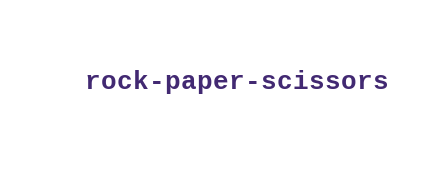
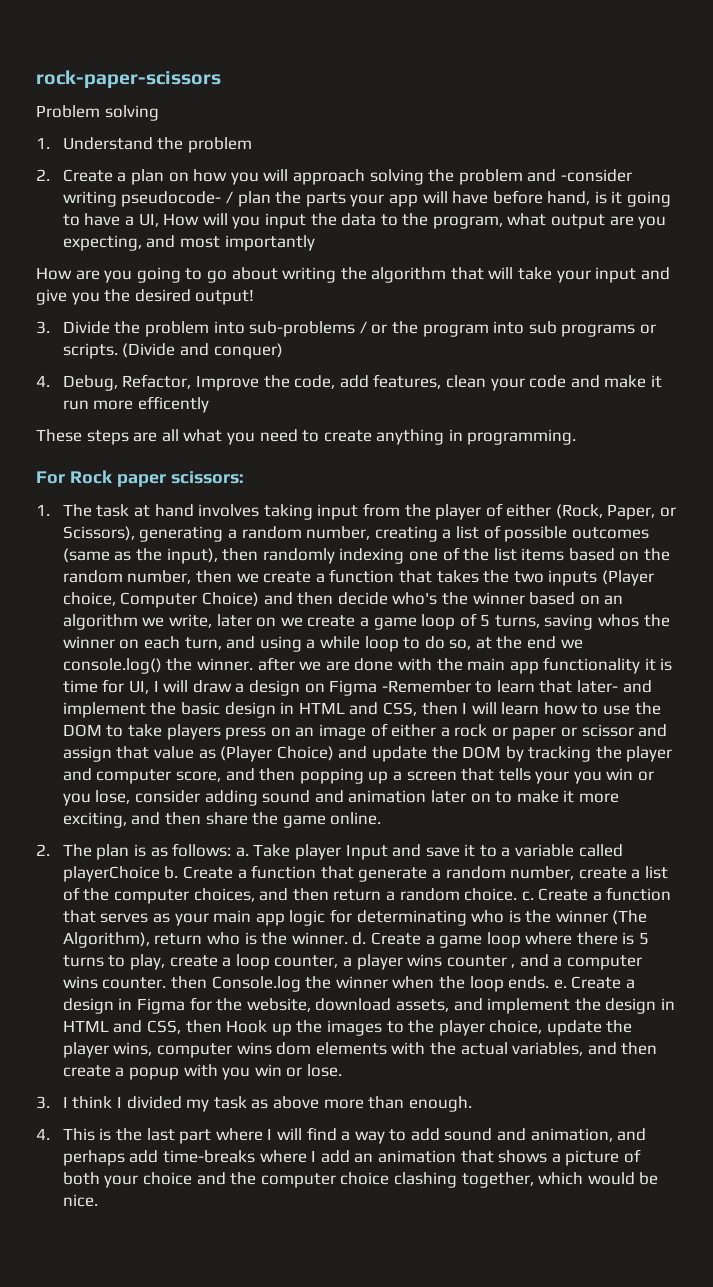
+ Problem solving
+ 1. Understand the problem
+ 2. Create a plan on how you will approach solving the problem and -consider writing pseudocode- / plan the parts your app will have before hand, is it going to have a UI, How will you input the data to the program, what output are you expecting, and most importantly
+ How are you going to go about writing the algorithm that will take your input and give you the desired output!
+ 3. Divide the problem into sub-problems / or the program into sub programs or scripts. (Divide and conquer)
+ 4. Debug, Refactor, Improve the code, add features, clean your code and make it run more efficently
+ These steps are all what you need to create anything in programming.
+ For Rock paper scissors:
+ 1. The task at hand involves taking input from the player of either (Rock, Paper, or Scissors), generating a random number, creating a list of possible outcomes (same as the input), then randomly indexing one of the list items based on the random number, then we create a function that takes the two inputs (Player choice, Computer Choice) and then decide who's the winner based on an algorithm we write, later on we create a game loop of 5 turns, saving whos the winner on each turn, and using a while loop to do so, at the end we console.log() the winner. after we are done with the main app functionality it is time for UI, I will draw a design on Figma -Remember to learn that later- and implement the basic design in HTML and CSS, then I will learn how to use the DOM to take players press on an image of either a rock or paper or scissor and assign that value as (Player Choice) and update the DOM by tracking the player and computer score, and then popping up a screen that tells your you win or you lose, consider adding sound and animation later on to make it more exciting, and then share the game online.
+ 2. The plan is as follows: a. Take player Input and save it to a variable called playerChoice b. Create a function that generate a random number, create a list of the computer choices, and then return a random choice. c. Create a function that serves as your main app logic for determinating who is the winner (The Algorithm), return who is the winner. d. Create a game loop where there is 5 turns to play, create a loop counter, a player wins counter , and a computer wins counter. then Console.log the winner when the loop ends. e. Create a design in Figma for the website, download assets, and implement the design in HTML and CSS, then Hook up the images to the player choice, update the player wins, computer wins dom elements with the actual variables, and then create a popup with you win or lose.
+ 3. I think I divided my task as above more than enough.
+ 4. This is the last part where I will find a way to add sound and animation, and perhaps add time-breaks where I add an animation that shows a picture of both your choice and the computer choice clashing together, which would be nice.

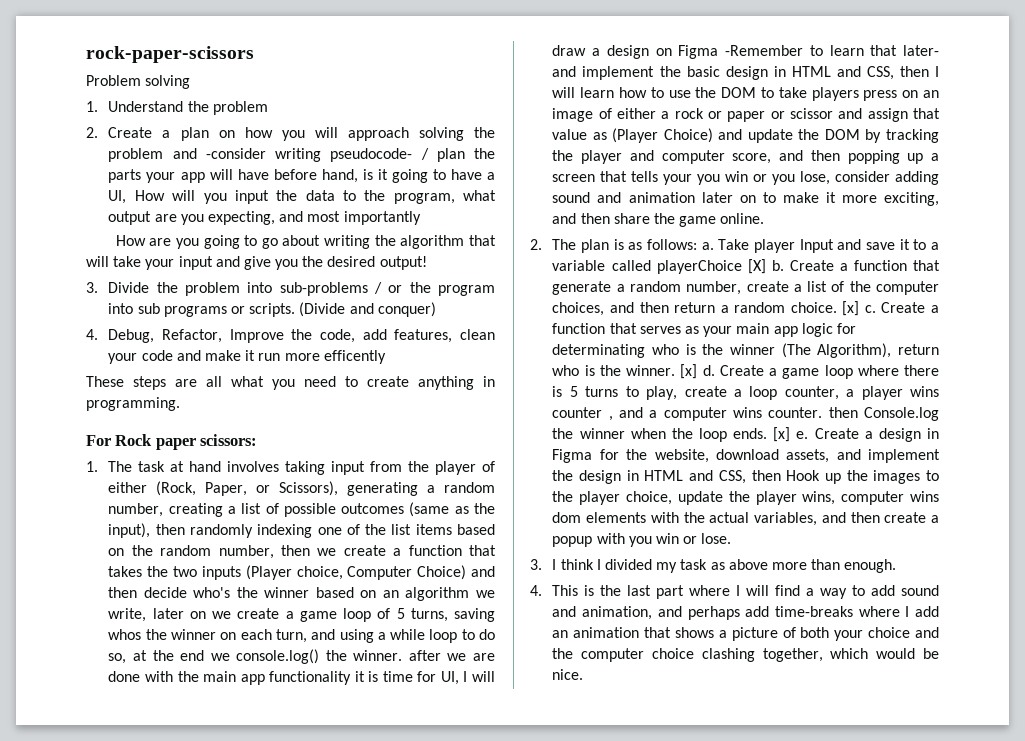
- Take player Input and save it to a variable called playerChoice b.
+ Take player Input and save it to a variable called playerChoice [X] b.
- Create a function that generate a random number, create a list of the computer choices, and then return a random choice. c.
+ Create a function that generate a random number, create a list of the computer choices, and then return a random choice. [x] c.
- Create a function that serves as your main app logic for determinating who is the winner (The Algorithm), return who is the winner. d.
+ Create a function that serves as your main app logic for determinating who is the winner (The Algorithm), return who is the winner. [x] d.
- Create a game loop where there is 5 turns to play, create a loop counter, a player wins counter , and a computer wins counter. then Console.log the winner when the loop ends. e.
+ Create a game loop where there is 5 turns to play, create a loop counter, a player wins counter , and a computer wins counter. then Console.log the winner when the loop ends. [x] e.

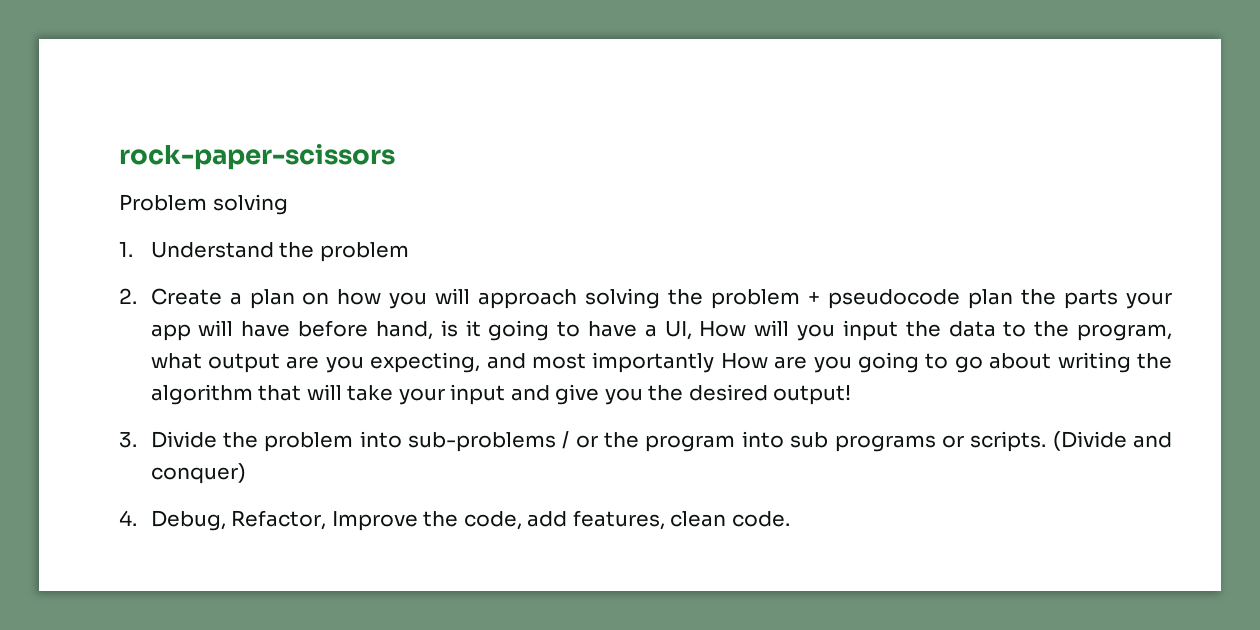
- 2. Create a plan on how you will approach solving the problem and -consider writing pseudocode- / plan the parts your app will have before hand, is it going to have a UI, How will you input the data to the program, what output are you expecting, and most importantly
- How are you going to go about writing the algorithm that will take your input and give you the desired output!
+ 2. Create a plan on how you will approach solving the problem + pseudocode plan the parts your app will have before hand, is it going to have a UI, How will you input the data to the program, what output are you expecting, and most importantly How are you going to go about writing the algorithm that will take your input and give you the desired output!
- 4. Debug, Refactor, Improve the code, add features, clean your code and make it run more efficently
- These steps are all what you need to create anything in programming.
- For Rock paper scissors:
- 1. The task at hand involves taking input from the player of either (Rock, Paper, or Scissors), generating a random number, creating a list of possible outcomes (same as the input), then randomly indexing one of the list items based on the random number, then we create a function that takes the two inputs (Player choice, Computer Choice) and then decide who's the winner based on an algorithm we write, later on we create a game loop of 5 turns, saving whos the winner on each turn, and using a while loop to do so, at the end we console.log() the winner. after we are done with the main app functionality it is time for UI, I will draw a design on Figma -Remember to learn that later- and implement the basic design in HTML and CSS, then I will learn how to use the DOM to take players press on an image of either a rock or paper or scissor and assign that value as (Player Choice) and update the DOM by tracking the player and computer score, and then popping up a screen that tells your you win or you lose, consider adding sound and animation later on to make it more exciting, and then share the game online.
- 2. The plan is as follows: a. Take player Input and save it to a variable called playerChoice [X] b. Create a function that generate a random number, create a list of the computer choices, and then return a random choice. [x] c. Create a function that serves as your main app logic for determinating who is the winner (The Algorithm), return who is the winner. [x] d. Create a game loop where there is 5 turns to play, create a loop counter, a player wins counter , and a computer wins counter. then Console.log the winner when the loop ends. [x] e. Create a design in Figma for the website, download assets, and implement the design in HTML and CSS, then Hook up the images to the player choice, update the player wins, computer wins dom elements with the actual variables, and then create a popup with you win or lose.
- 3. I think I divided my task as above more than enough.
- 4. This is the last part where I will find a way to add sound and animation, and perhaps add time-breaks where I add an animation that shows a picture of both your choice and the computer choice clashing together, which would be nice.
+ 4. Debug, Refactor, Improve the code, add features, clean code.

